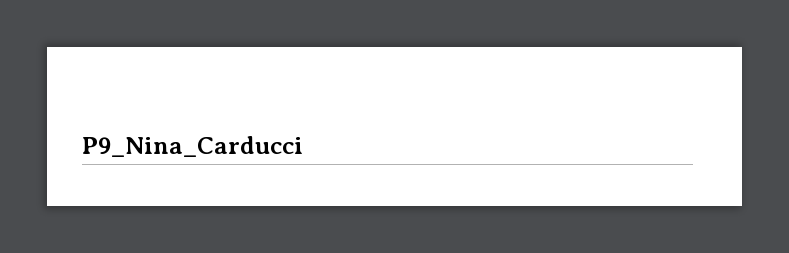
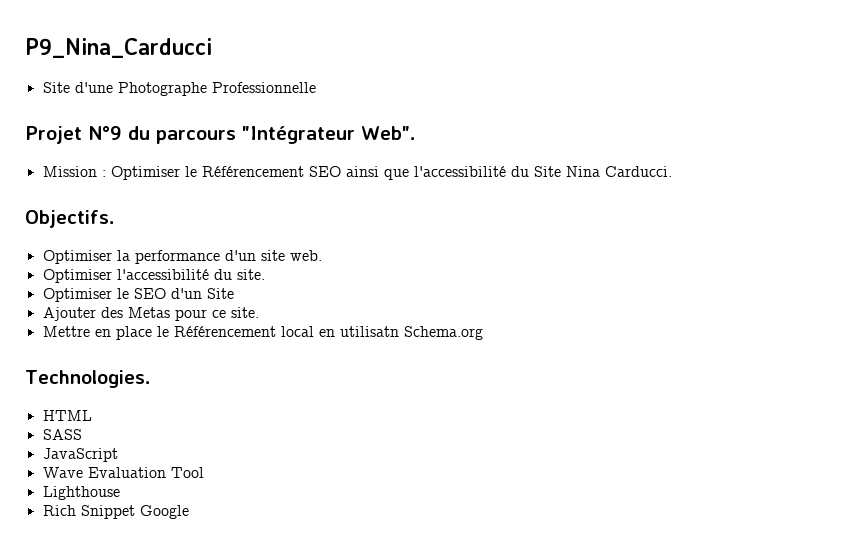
+ Site d'une Photographe Professionnelle
+ Projet N°9 du parcours "Intégrateur Web".
+ Mission : Optimiser le Référencement SEO ainsi que l'accessibilité du Site Nina Carducci.
+ Objectifs.
+ Optimiser la performance d'un site web.
+ Optimiser l'accessibilité du site.
+ Optimiser le SEO d'un Site
+ Ajouter des Metas pour ce site.
+ Mettre en place le Référencement local en utilisatn Schema.org
+ Technologies.
+ HTML
+ SASS
+ JavaScript
+ Wave Evaluation Tool
+ Lighthouse
+ Rich Snippet Google

